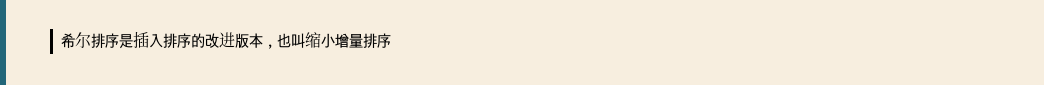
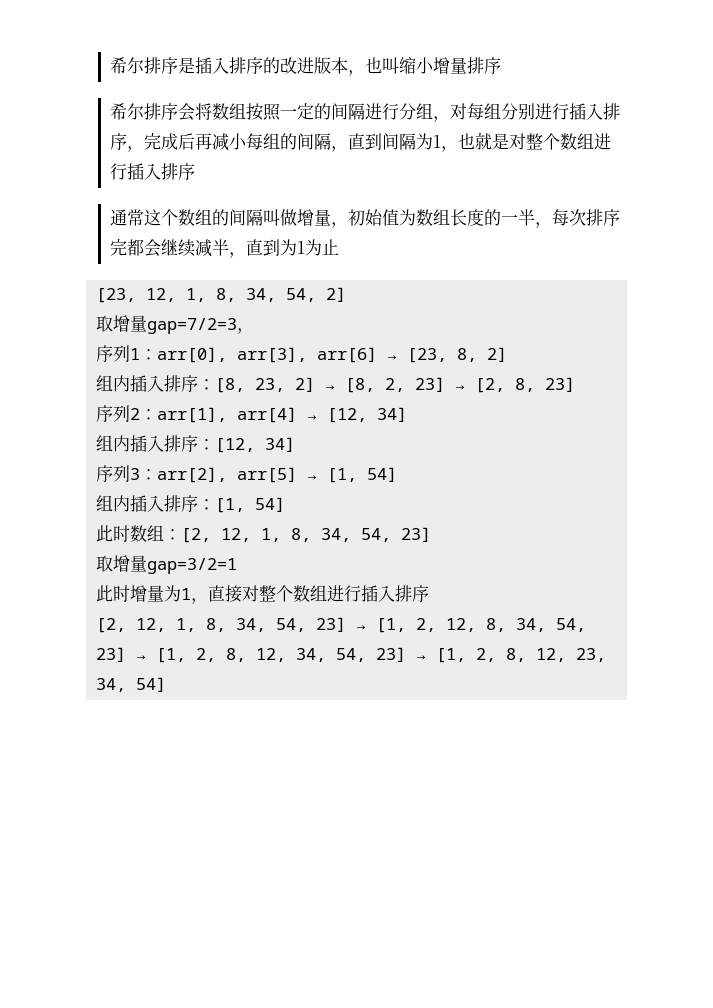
+ 希尔排序会将数组按照一定的间隔进行分组，对每组分别进行插入排序，完成后再减小每组的间隔，直到间隔为1，也就是对整个数组进行插入排序
+ 通常这个数组的间隔叫做增量，初始值为数组长度的一半，每次排序完都会继续减半，直到为1为止
+ [23, 12, 1, 8, 34, 54, 2]
+ 取增量gap=7/2=3，
+ 序列1：arr[0], arr[3], arr[6] → [23, 8, 2]
+ 组内插入排序：[8, 23, 2] → [8, 2, 23] → [2, 8, 23]
+ 序列2：arr[1], arr[4] → [12, 34]
+ 组内插入排序：[12, 34]
+ 序列3：arr[2], arr[5] → [1, 54]
+ 组内插入排序：[1, 54]
+ 此时数组：[2, 12, 1, 8, 34, 54, 23]
+ 取增量gap=3/2=1
+ 此时增量为1，直接对整个数组进行插入排序
+ [2, 12, 1, 8, 34, 54, 23] → [1, 2, 12, 8, 34, 54, 23] → [1, 2, 8, 12, 34, 54, 23] → [1, 2, 8, 12, 23, 34, 54]

